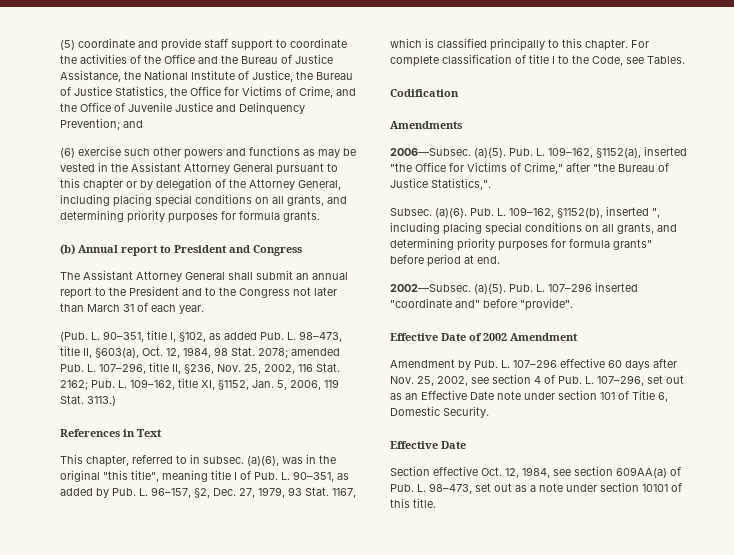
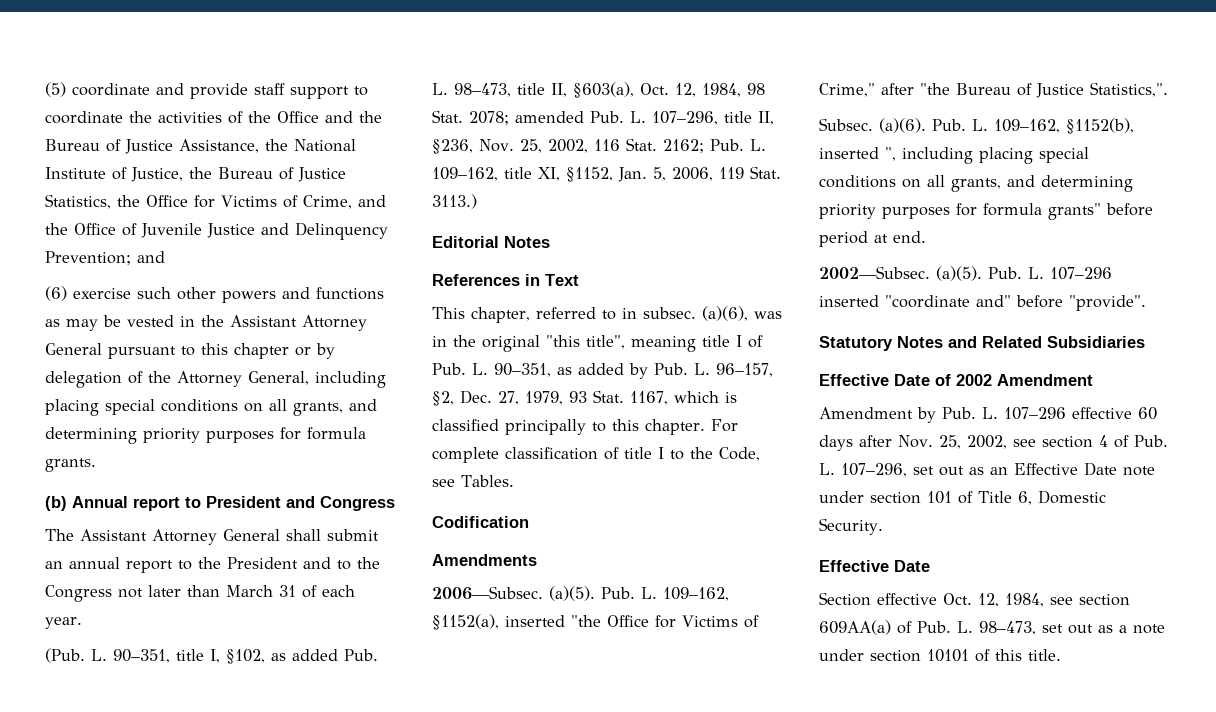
+ Editorial Notes
+ Statutory Notes and Related Subsidiaries

